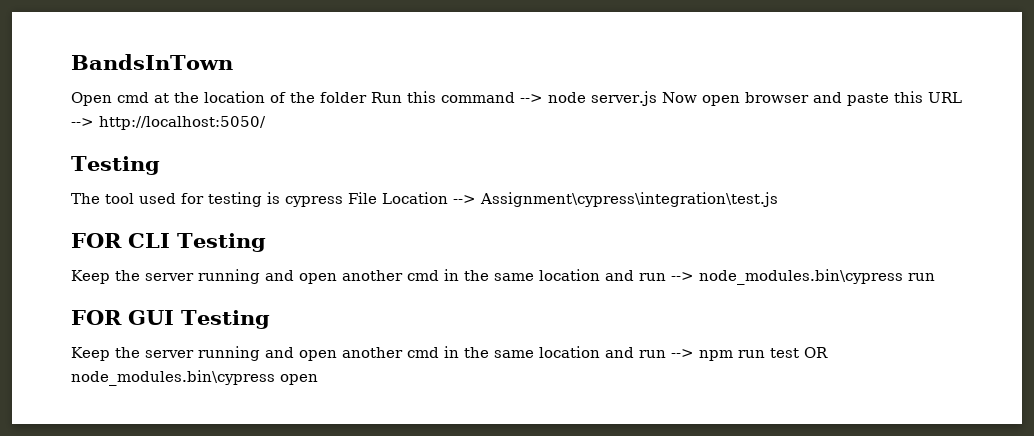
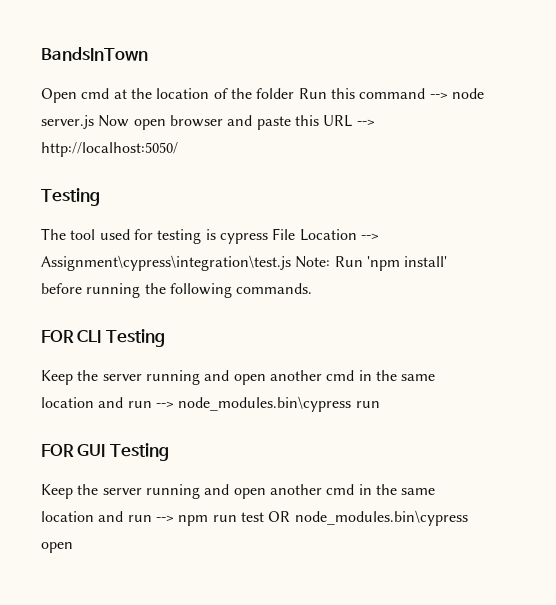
- The tool used for testing is cypress File Location --> Assignment\cypress\integration\test.js
+ The tool used for testing is cypress File Location --> Assignment\cypress\integration\test.js Note: Run 'npm install' before running the following commands.

